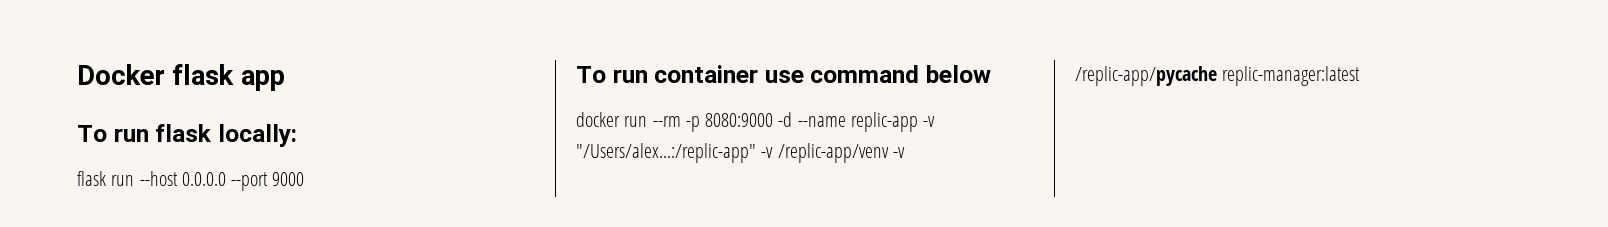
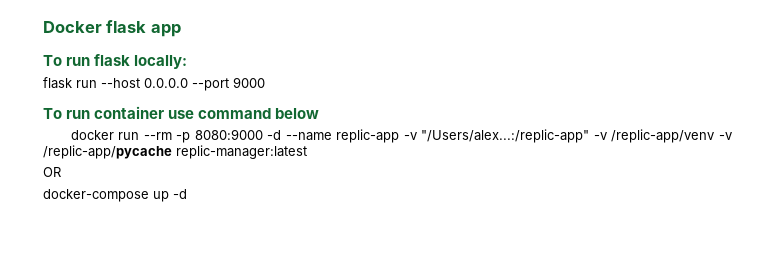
+ OR
+ docker-compose up -d

